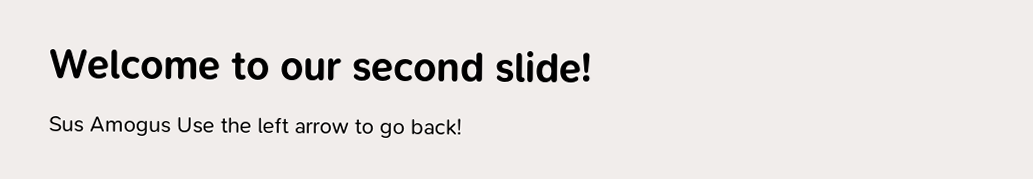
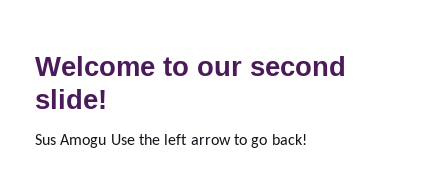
- Sus Amogus Use the left arrow to go back!
+ Sus Amogu Use the left arrow to go back!

